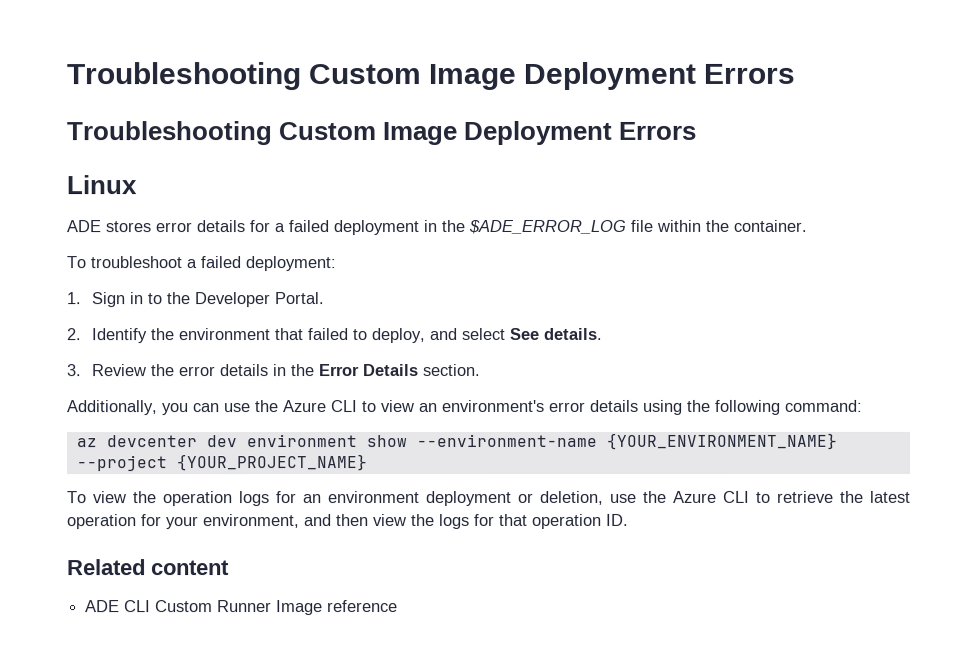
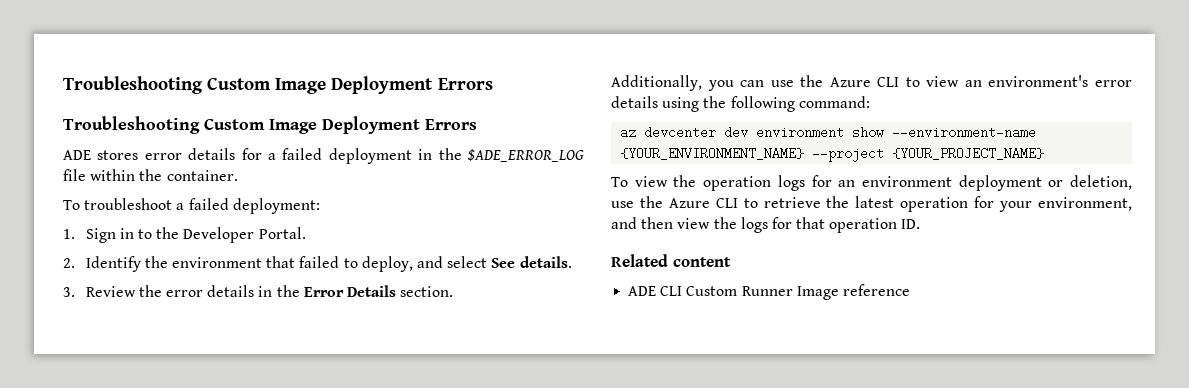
- Linux

